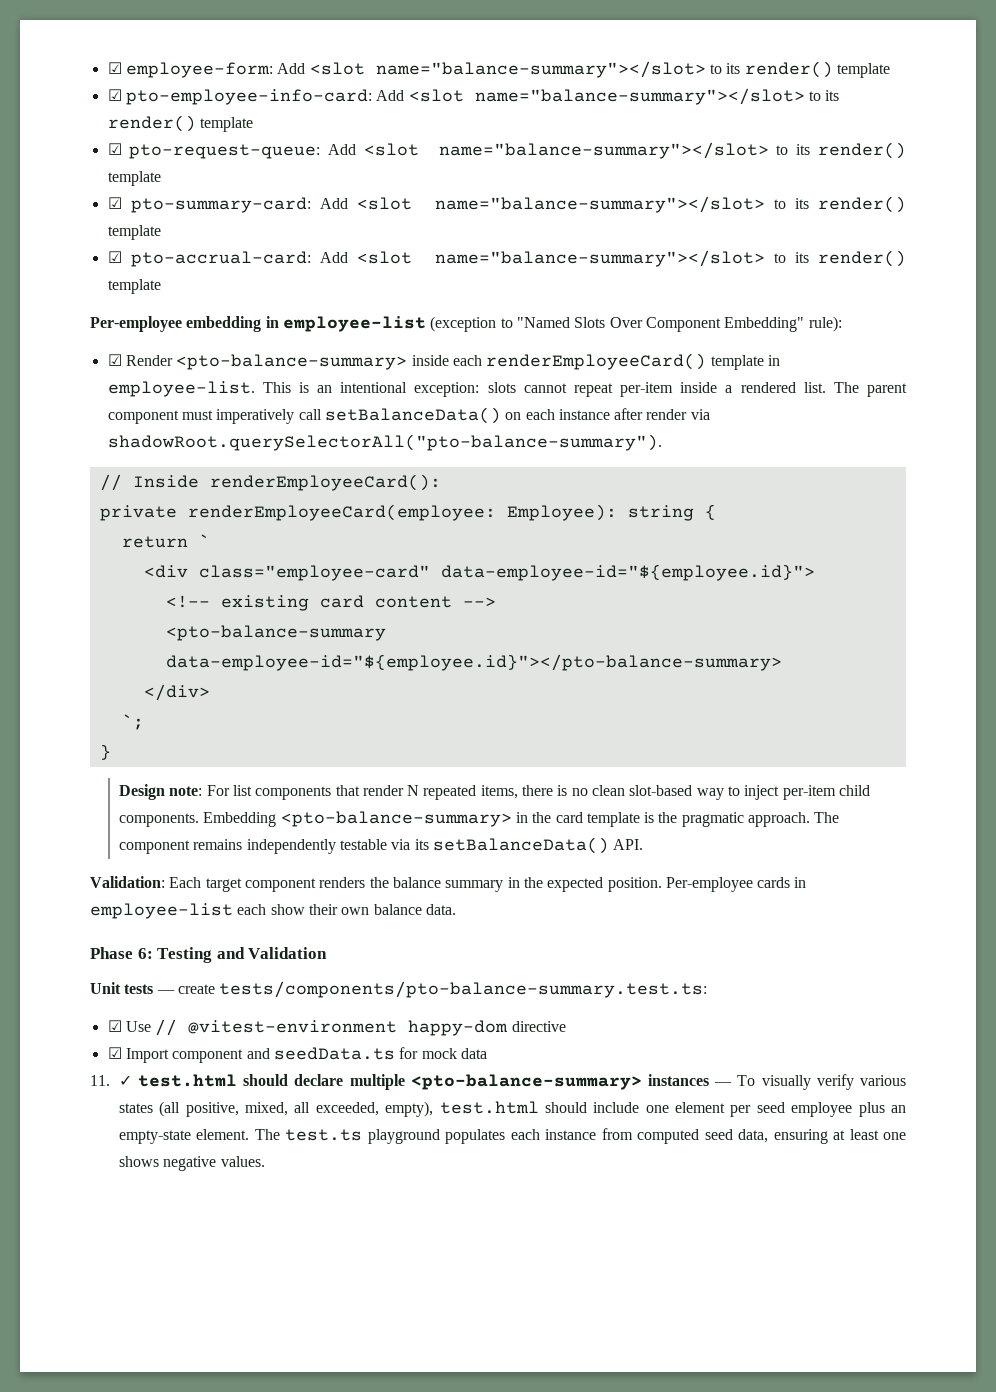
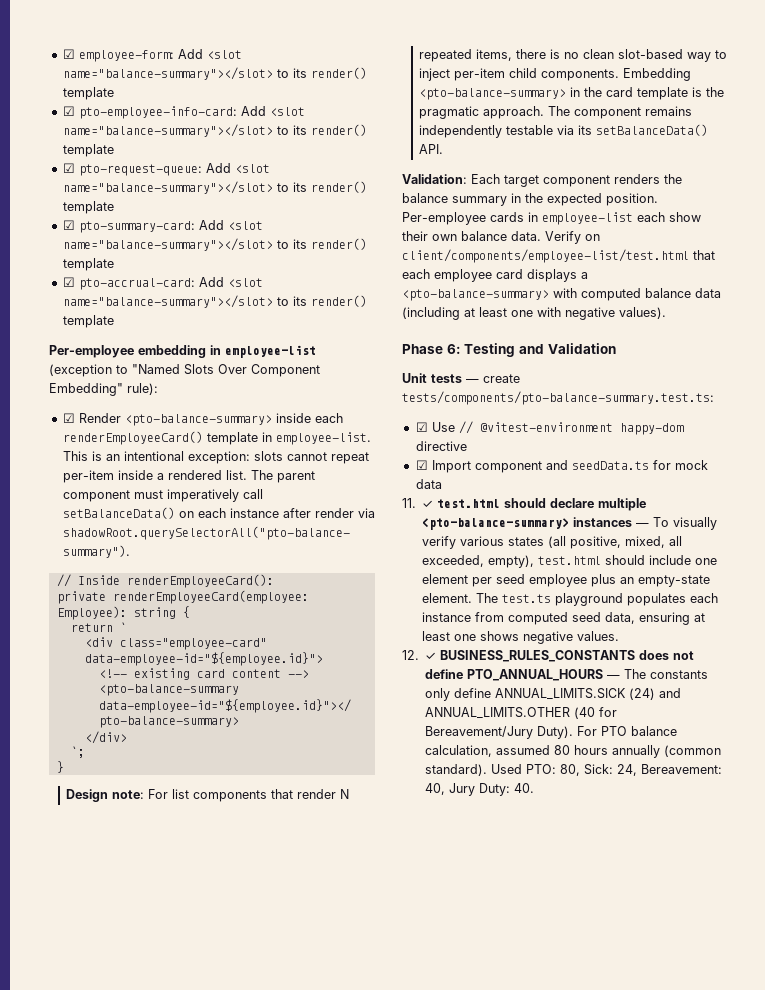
+ Verify on client/components/employee-list/test.html that each employee card displays a <pto-balance-summary> with computed balance data (including at least one with negative values).
+ 12. ✓ BUSINESS_RULES_CONSTANTS does not define PTO_ANNUAL_HOURS — The constants only define ANNUAL_LIMITS.SICK (24) and ANNUAL_LIMITS.OTHER (40 for Bereavement/Jury Duty). For PTO balance calculation, assumed 80 hours annually (common standard). Used PTO: 80, Sick: 24, Bereavement: 40, Jury Duty: 40.

